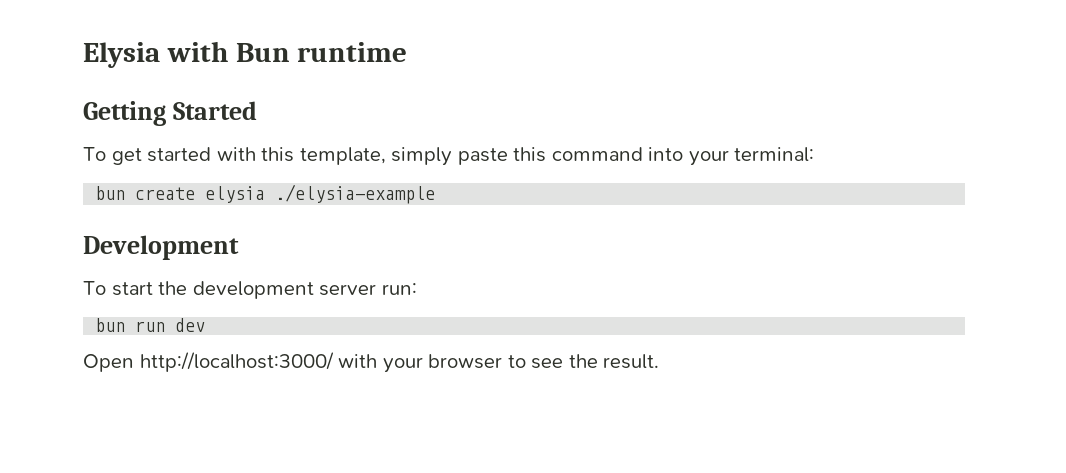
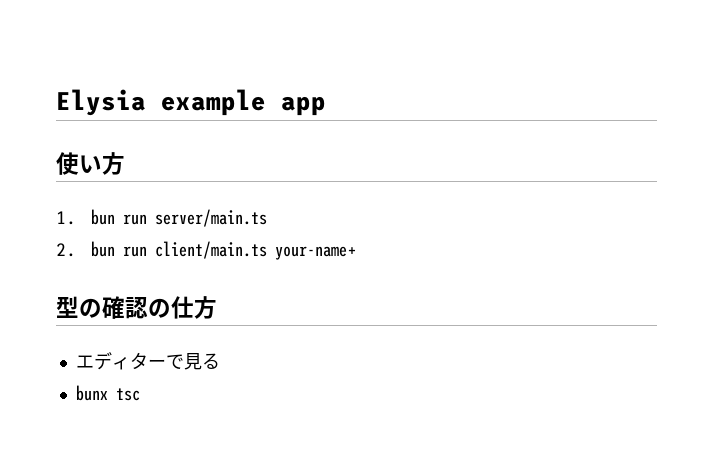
- Elysia with Bun runtime
- Getting Started
- To get started with this template, simply paste this command into your terminal:
- bun create elysia ./elysia-example
- Development
- To start the development server run:
- bun run dev
- Open http://localhost:3000/ with your browser to see the result.
+ Elysia example app
+ 使い方
+ 1. bun run server/main.ts
+ 2. bun run client/main.ts your-name+
+ 型の確認の仕方
+ エディターで見る
+ bunx tsc

